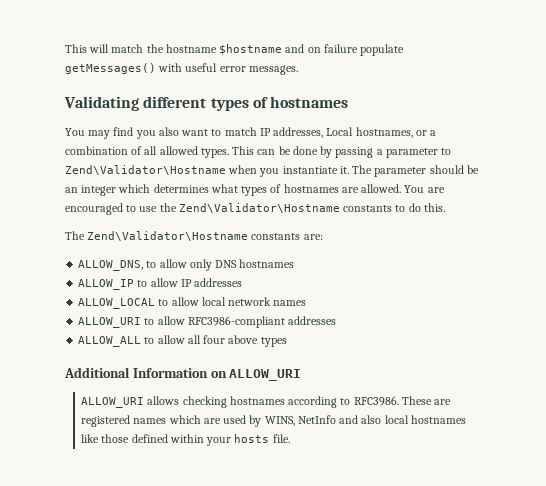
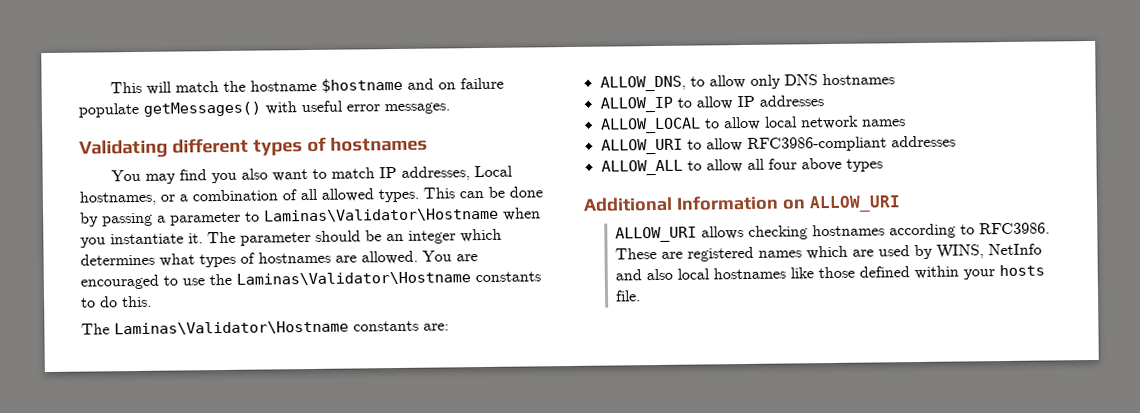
- This can be done by passing a parameter to Zend\Validator\Hostname when you instantiate it.
+ This can be done by passing a parameter to Laminas\Validator\Hostname when you instantiate it.
- You are encouraged to use the Zend\Validator\Hostname constants to do this.
+ You are encouraged to use the Laminas\Validator\Hostname constants to do this.
- The Zend\Validator\Hostname constants are:
+ The Laminas\Validator\Hostname constants are:

